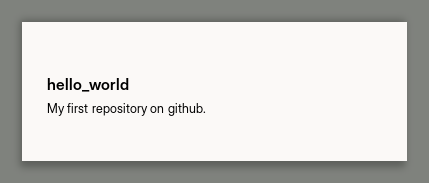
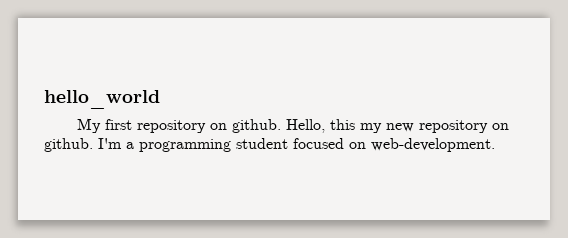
+ Hello, this my new repository on github. I'm a programming student focused on web-development.

